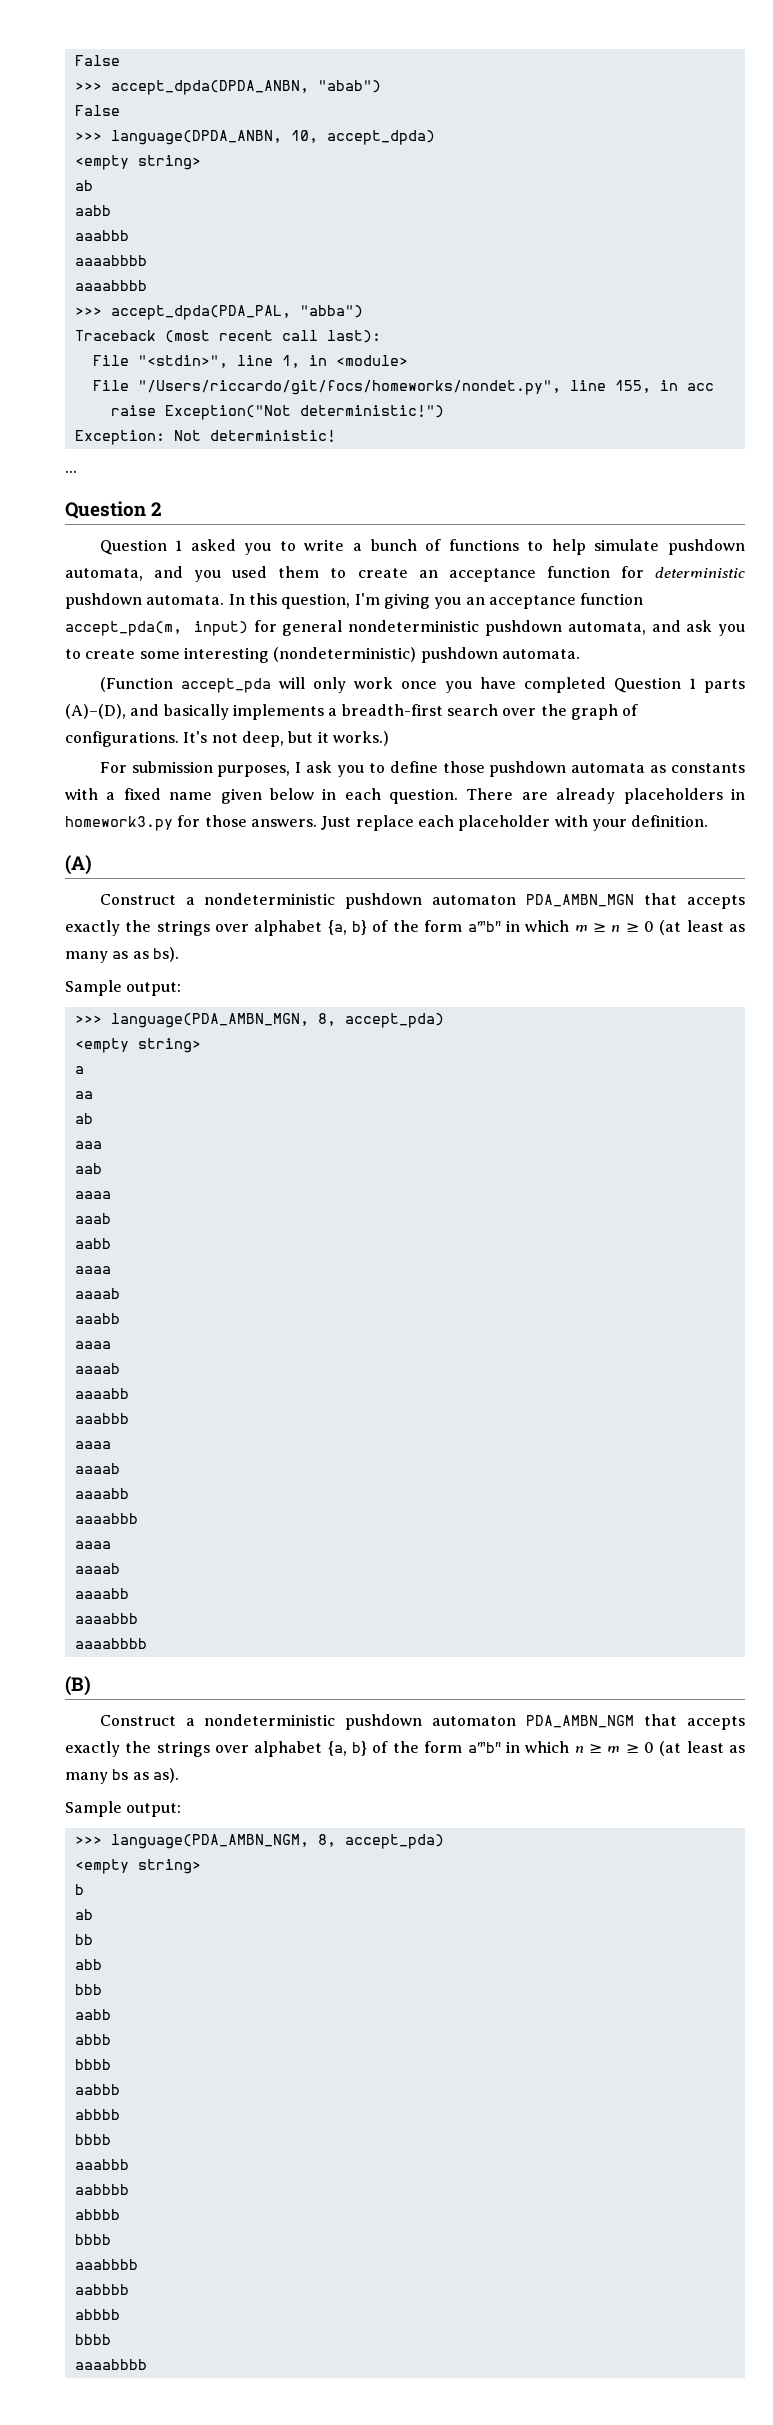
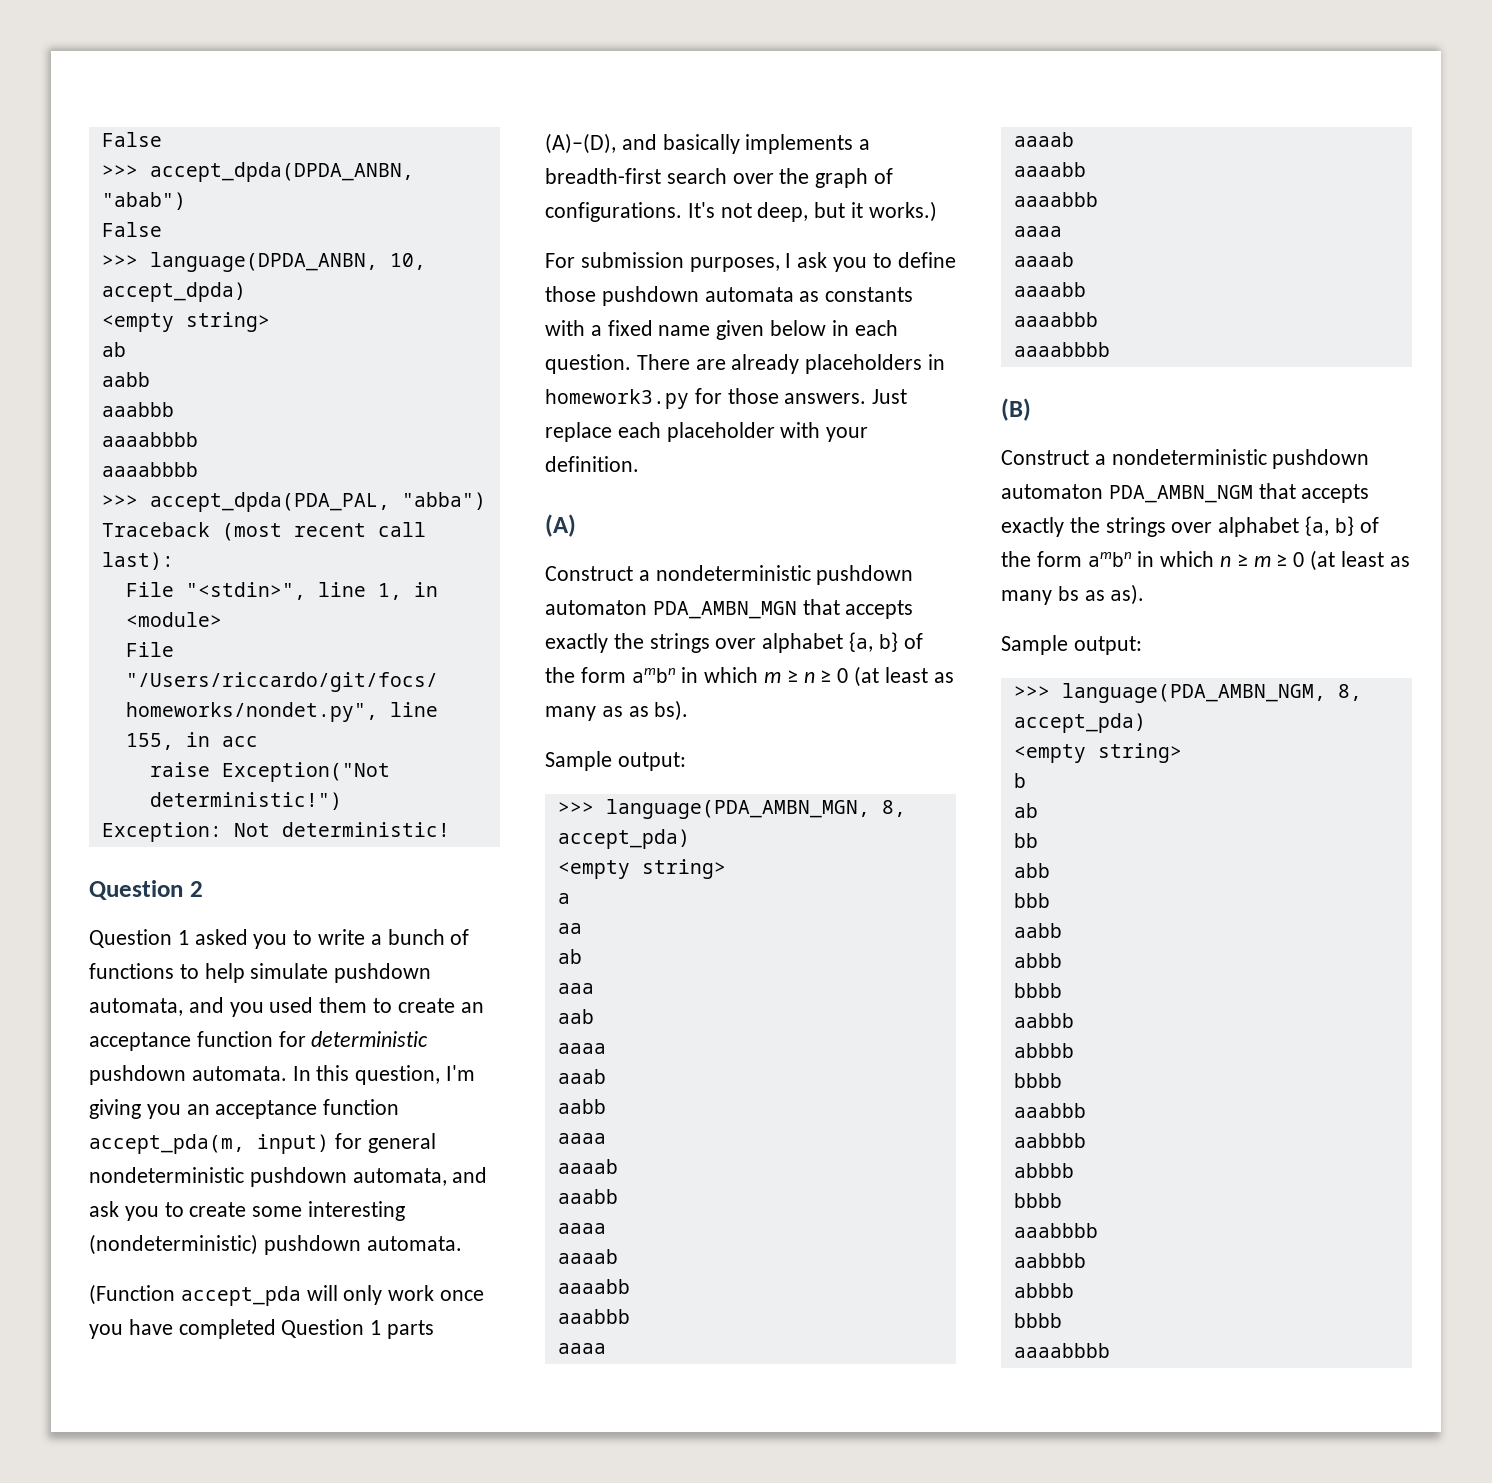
- ...

